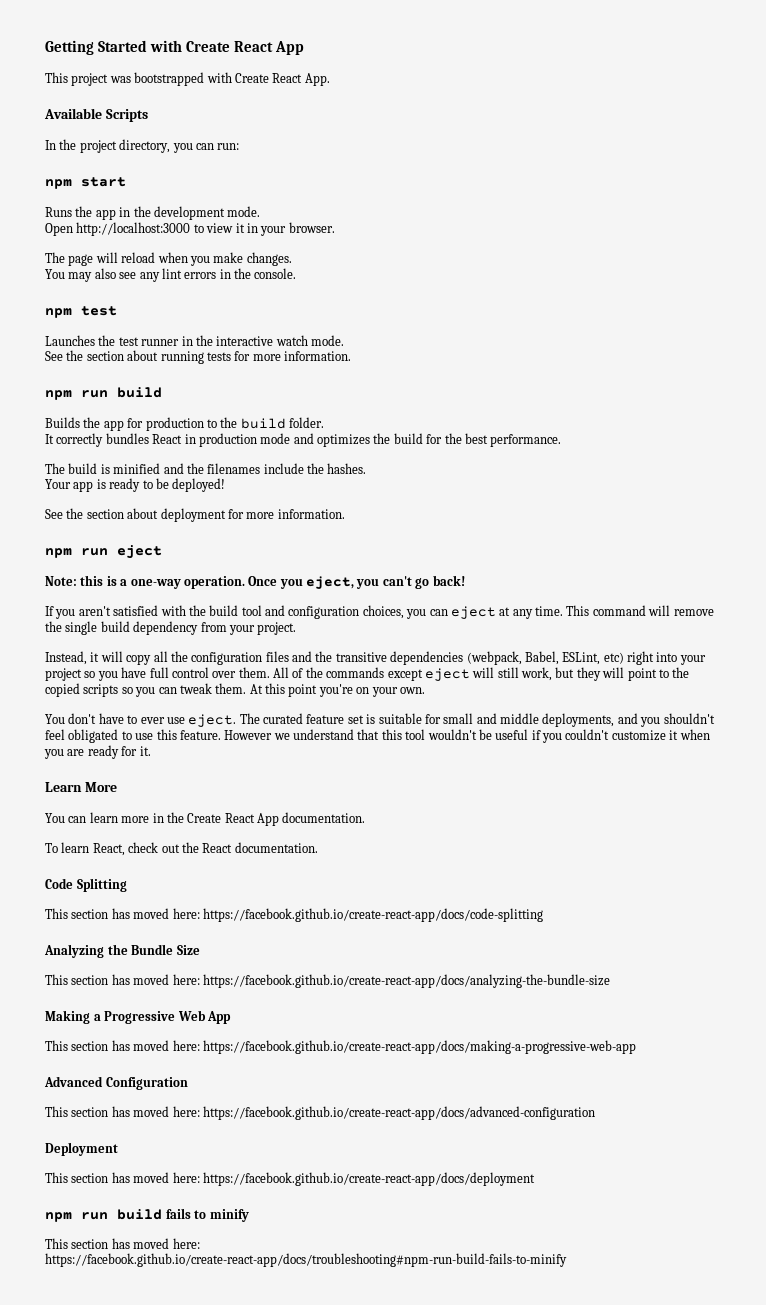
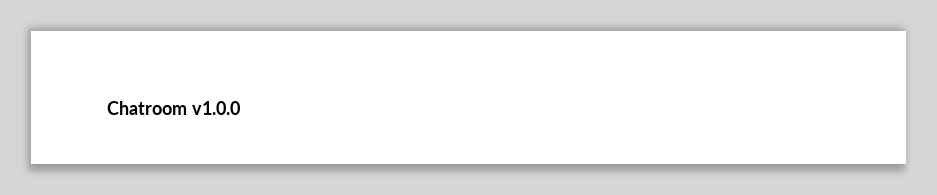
- Getting Started with Create React App
- This project was bootstrapped with Create React App.
- Available Scripts
- In the project directory, you can run:
- npm start
- Runs the app in the development mode.
- Open http://localhost:3000 to view it in your browser.
- The page will reload when you make changes.
- You may also see any lint errors in the console.
- npm test
- Launches the test runner in the interactive watch mode.
- See the section about running tests for more information.
- npm run build
- Builds the app for production to the build folder.
- It correctly bundles React in production mode and optimizes the build for the best performance.
- The build is minified and the filenames include the hashes.
- Your app is ready to be deployed!
- See the section about deployment for more information.
- npm run eject
- Note: this is a one-way operation. Once you eject, you can't go back!
- If you aren't satisfied with the build tool and configuration choices, you can eject at any time. This command will remove the single build dependency from your project.
- Instead, it will copy all the configuration files and the transitive dependencies (webpack, Babel, ESLint, etc) right into your project so you have full control over them. All of the commands except eject will still work, but they will point to the copied scripts so you can tweak them. At this point you're on your own.
- You don't have to ever use eject. The curated feature set is suitable for small and middle deployments, and you shouldn't feel obligated to use this feature. However we understand that this tool wouldn't be useful if you couldn't customize it when you are ready for it.
- Learn More
- You can learn more in the Create React App documentation.
- To learn React, check out the React documentation.
- Code Splitting
- This section has moved here: https://facebook.github.io/create-react-app/docs/code-splitting
- Analyzing the Bundle Size
- This section has moved here: https://facebook.github.io/create-react-app/docs/analyzing-the-bundle-size
- Making a Progressive Web App
- This section has moved here: https://facebook.github.io/create-react-app/docs/making-a-progressive-web-app
- Advanced Configuration
- This section has moved here: https://facebook.github.io/create-react-app/docs/advanced-configuration
- Deployment
- This section has moved here: https://facebook.github.io/create-react-app/docs/deployment
- npm run build fails to minify
- This section has moved here: https://facebook.github.io/create-react-app/docs/troubleshooting#npm-run-build-fails-to-minify
+ Chatroom v1.0.0

